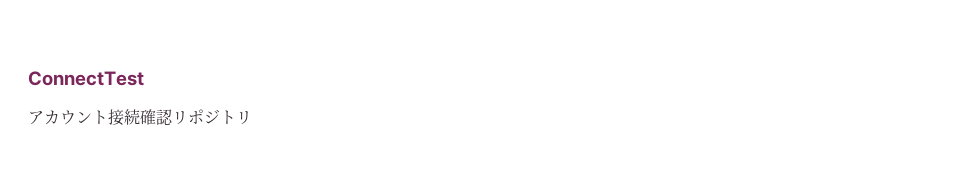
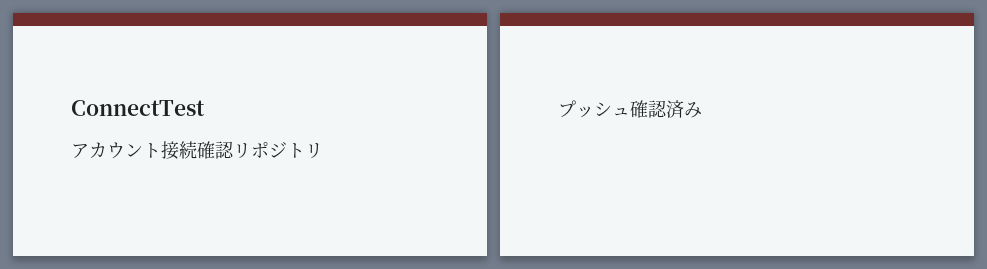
+ プッシュ確認済み

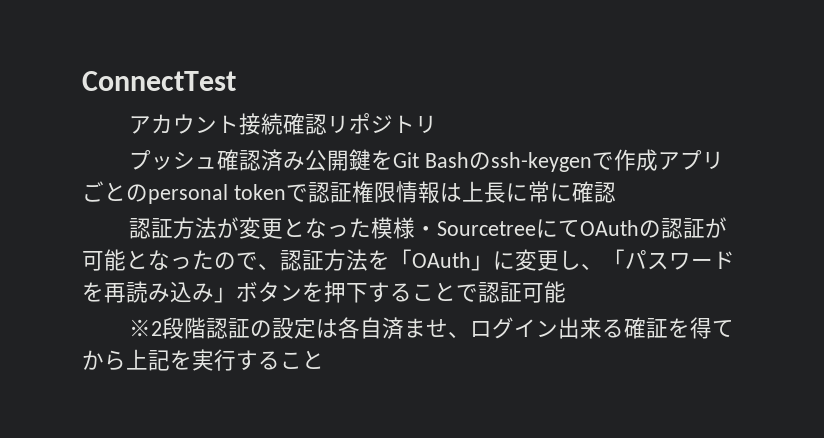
- プッシュ確認済み
+ プッシュ確認済み公開鍵をGit Bashのssh-keygenで作成アプリごとのpersonal tokenで認証権限情報は上長に常に確認
+ 認証方法が変更となった模様・SourcetreeにてOAuthの認証が可能となったので、認証方法を「OAuth」に変更し、「パスワードを再読み込み」ボタンを押下することで認証可能
+ ※2段階認証の設定は各自済ませ、ログイン出来る確証を得てから上記を実行すること

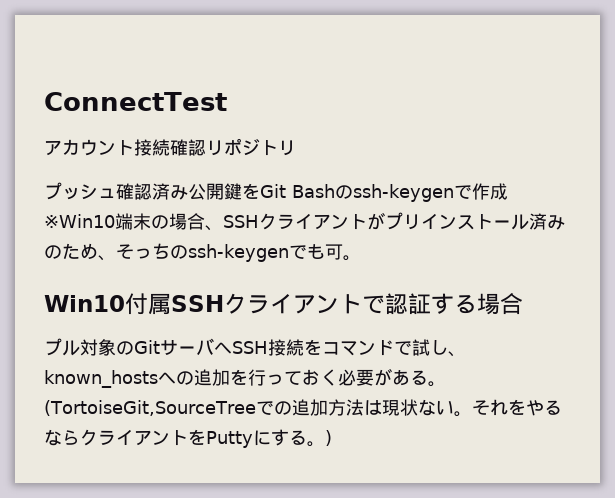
- プッシュ確認済み公開鍵をGit Bashのssh-keygenで作成アプリごとのpersonal tokenで認証権限情報は上長に常に確認
- 認証方法が変更となった模様・SourcetreeにてOAuthの認証が可能となったので、認証方法を「OAuth」に変更し、「パスワードを再読み込み」ボタンを押下することで認証可能
- ※2段階認証の設定は各自済ませ、ログイン出来る確証を得てから上記を実行すること
+ プッシュ確認済み公開鍵をGit Bashのssh-keygenで作成※Win10端末の場合、SSHクライアントがプリインストール済みのため、そっちのssh-keygenでも可。
+ Win10付属SSHクライアントで認証する場合
+ プル対象のGitサーバへSSH接続をコマンドで試し、known_hostsへの追加を行っておく必要がある。(TortoiseGit,SourceTreeでの追加方法は現状ない。それをやるならクライアントをPuttyにする。)

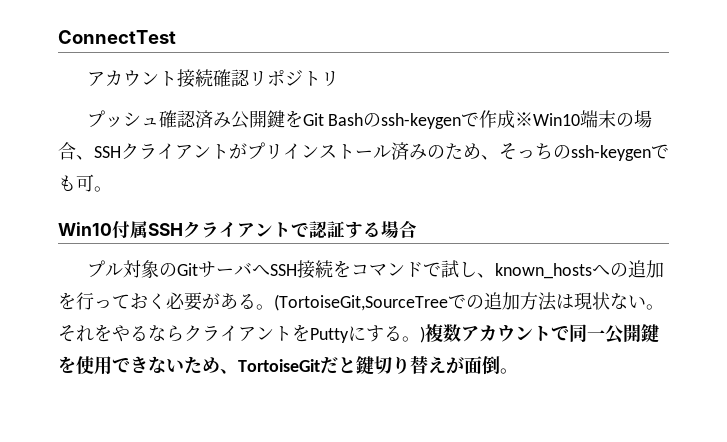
- それをやるならクライアントをPuttyにする。)
+ それをやるならクライアントをPuttyにする。)複数アカウントで同一公開鍵を使用できないため、TortoiseGitだと鍵切り替えが面倒。

